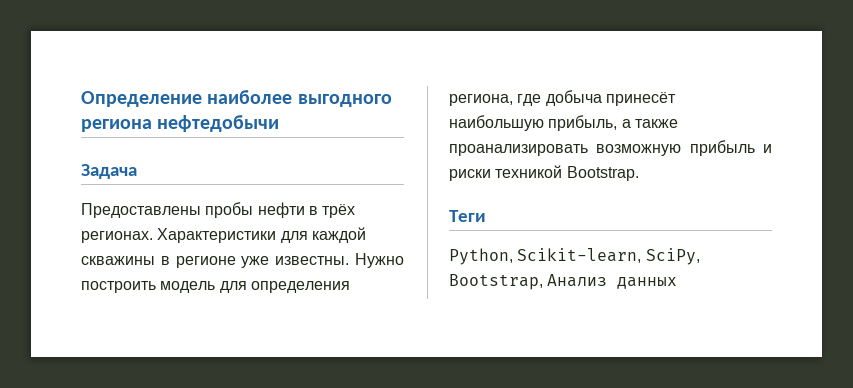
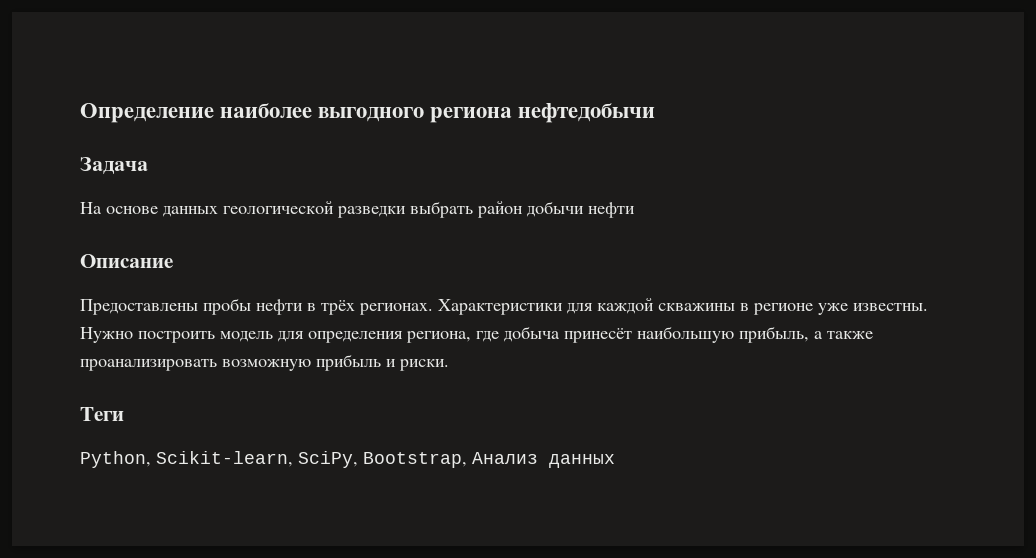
+ На основе данных геологической разведки выбрать район добычи нефти
+ Описание
- Нужно построить модель для определения региона, где добыча принесёт наибольшую прибыль, а также проанализировать возможную прибыль и риски техникой Bootstrap.
+ Нужно построить модель для определения региона, где добыча принесёт наибольшую прибыль, а также проанализировать возможную прибыль и риски.

